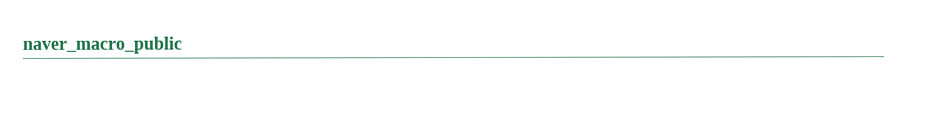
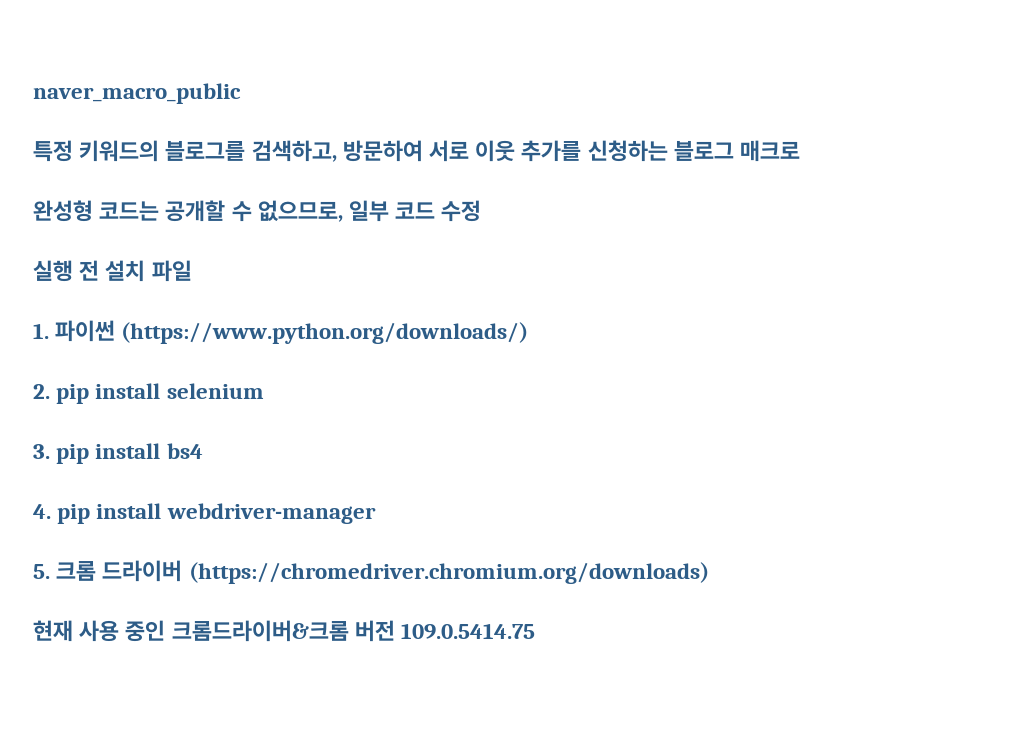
+ 특정 키워드의 블로그를 검색하고, 방문하여 서로 이웃 추가를 신청하는 블로그 매크로
+ 완성형 코드는 공개할 수 없으므로, 일부 코드 수정
+ 실행 전 설치 파일
+ 1. 파이썬 (https://www.python.org/downloads/)
+ 2. pip install selenium
+ 3. pip install bs4
+ 4. pip install webdriver-manager
+ 5. 크롬 드라이버 (https://chromedriver.chromium.org/downloads)
+ 현재 사용 중인 크롬드라이버&크롬 버전 109.0.5414.75

